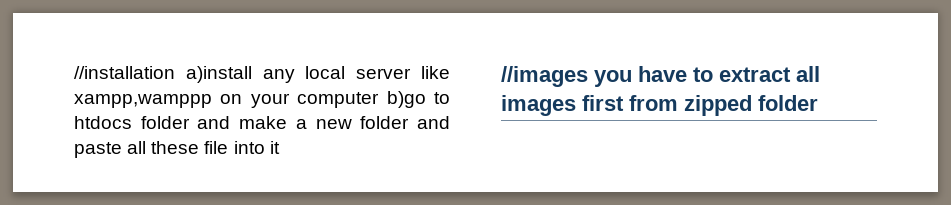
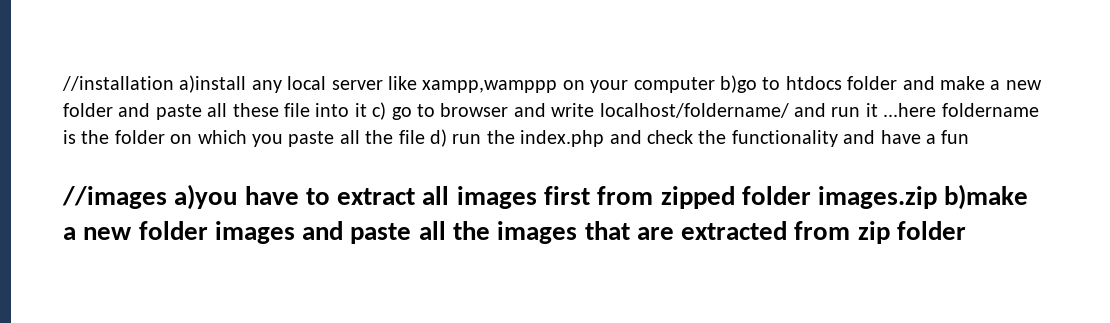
- //installation a)install any local server like xampp,wamppp on your computer b)go to htdocs folder and make a new folder and paste all these file into it
+ //installation a)install any local server like xampp,wamppp on your computer b)go to htdocs folder and make a new folder and paste all these file into it c) go to browser and write localhost/foldername/ and run it ...here foldername is the folder on which you paste all the file d) run the index.php and check the functionality and have a fun
- //images you have to extract all images first from zipped folder
+ //images a)you have to extract all images first from zipped folder images.zip b)make a new folder images and paste all the images that are extracted from zip folder

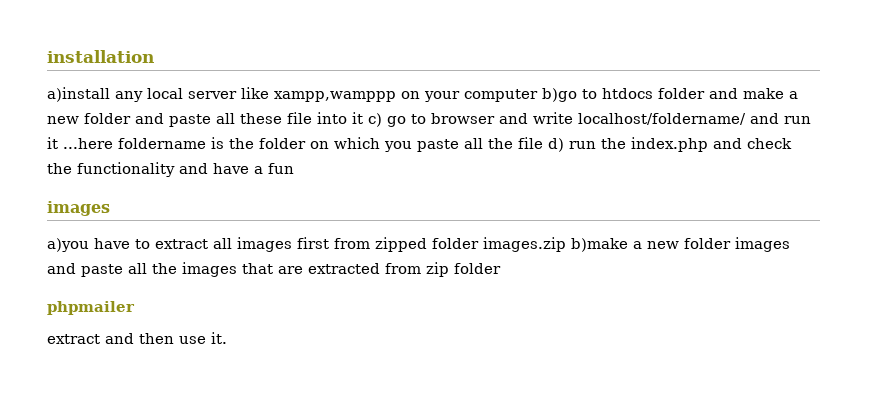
- //installation a)install any local server like xampp,wamppp on your computer b)go to htdocs folder and make a new folder and paste all these file into it c) go to browser and write localhost/foldername/ and run it ...here foldername is the folder on which you paste all the file d) run the index.php and check the functionality and have a fun
- //images a)you have to extract all images first from zipped folder images.zip b)make a new folder images and paste all the images that are extracted from zip folder
+ installation
+ a)install any local server like xampp,wamppp on your computer b)go to htdocs folder and make a new folder and paste all these file into it c) go to browser and write localhost/foldername/ and run it ...here foldername is the folder on which you paste all the file d) run the index.php and check the functionality and have a fun
+ images
+ a)you have to extract all images first from zipped folder images.zip b)make a new folder images and paste all the images that are extracted from zip folder
+ phpmailer
+ extract and then use it.

